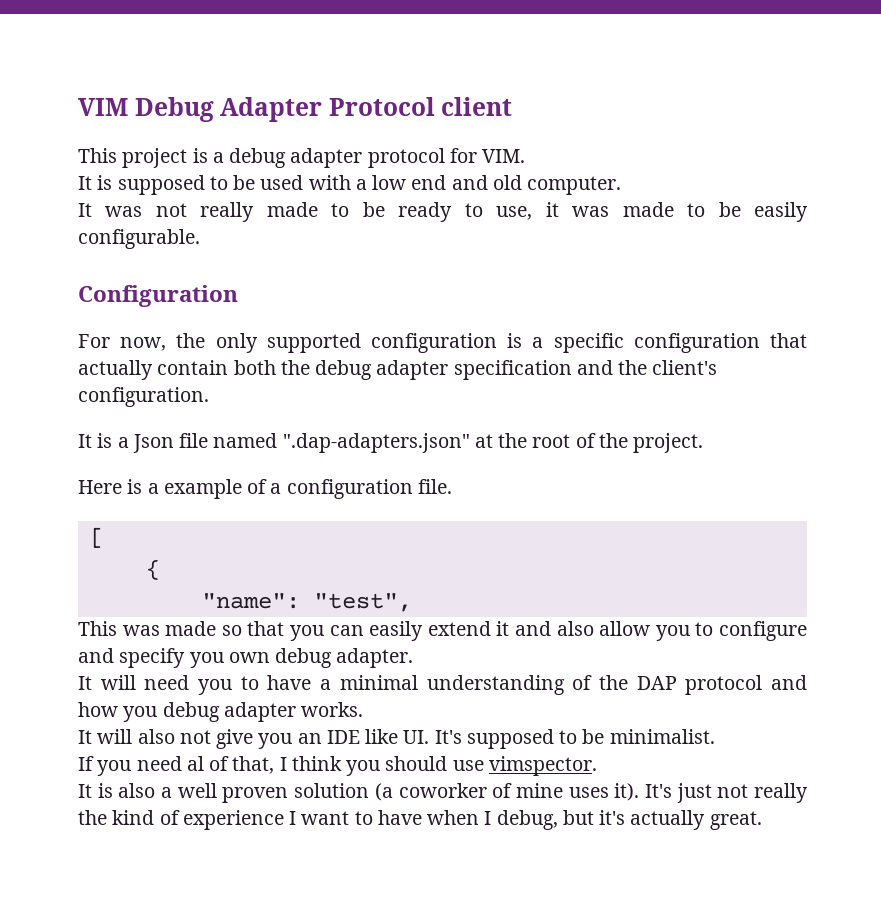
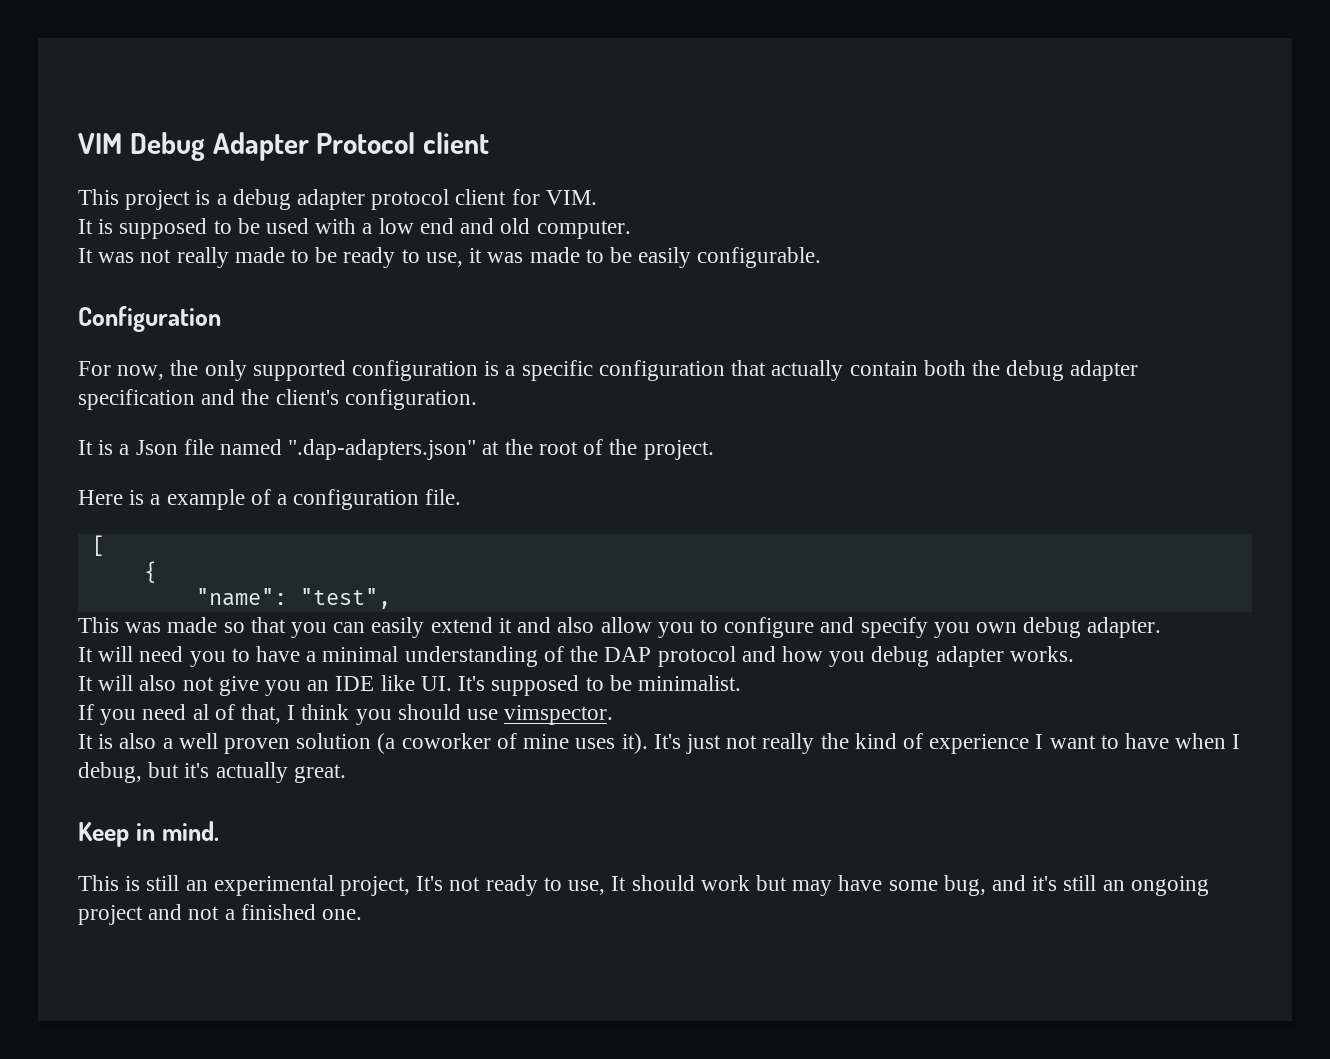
- This project is a debug adapter protocol for VIM.
+ This project is a debug adapter protocol client for VIM.
+ Keep in mind.
+ This is still an experimental project, It's not ready to use, It should work but may have some bug, and it's still an ongoing project and not a finished one.

